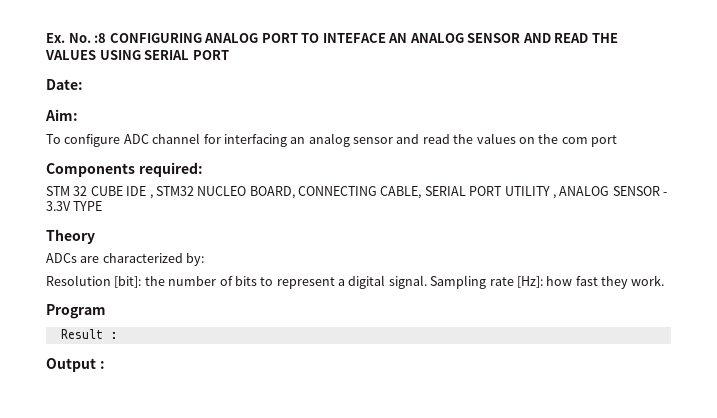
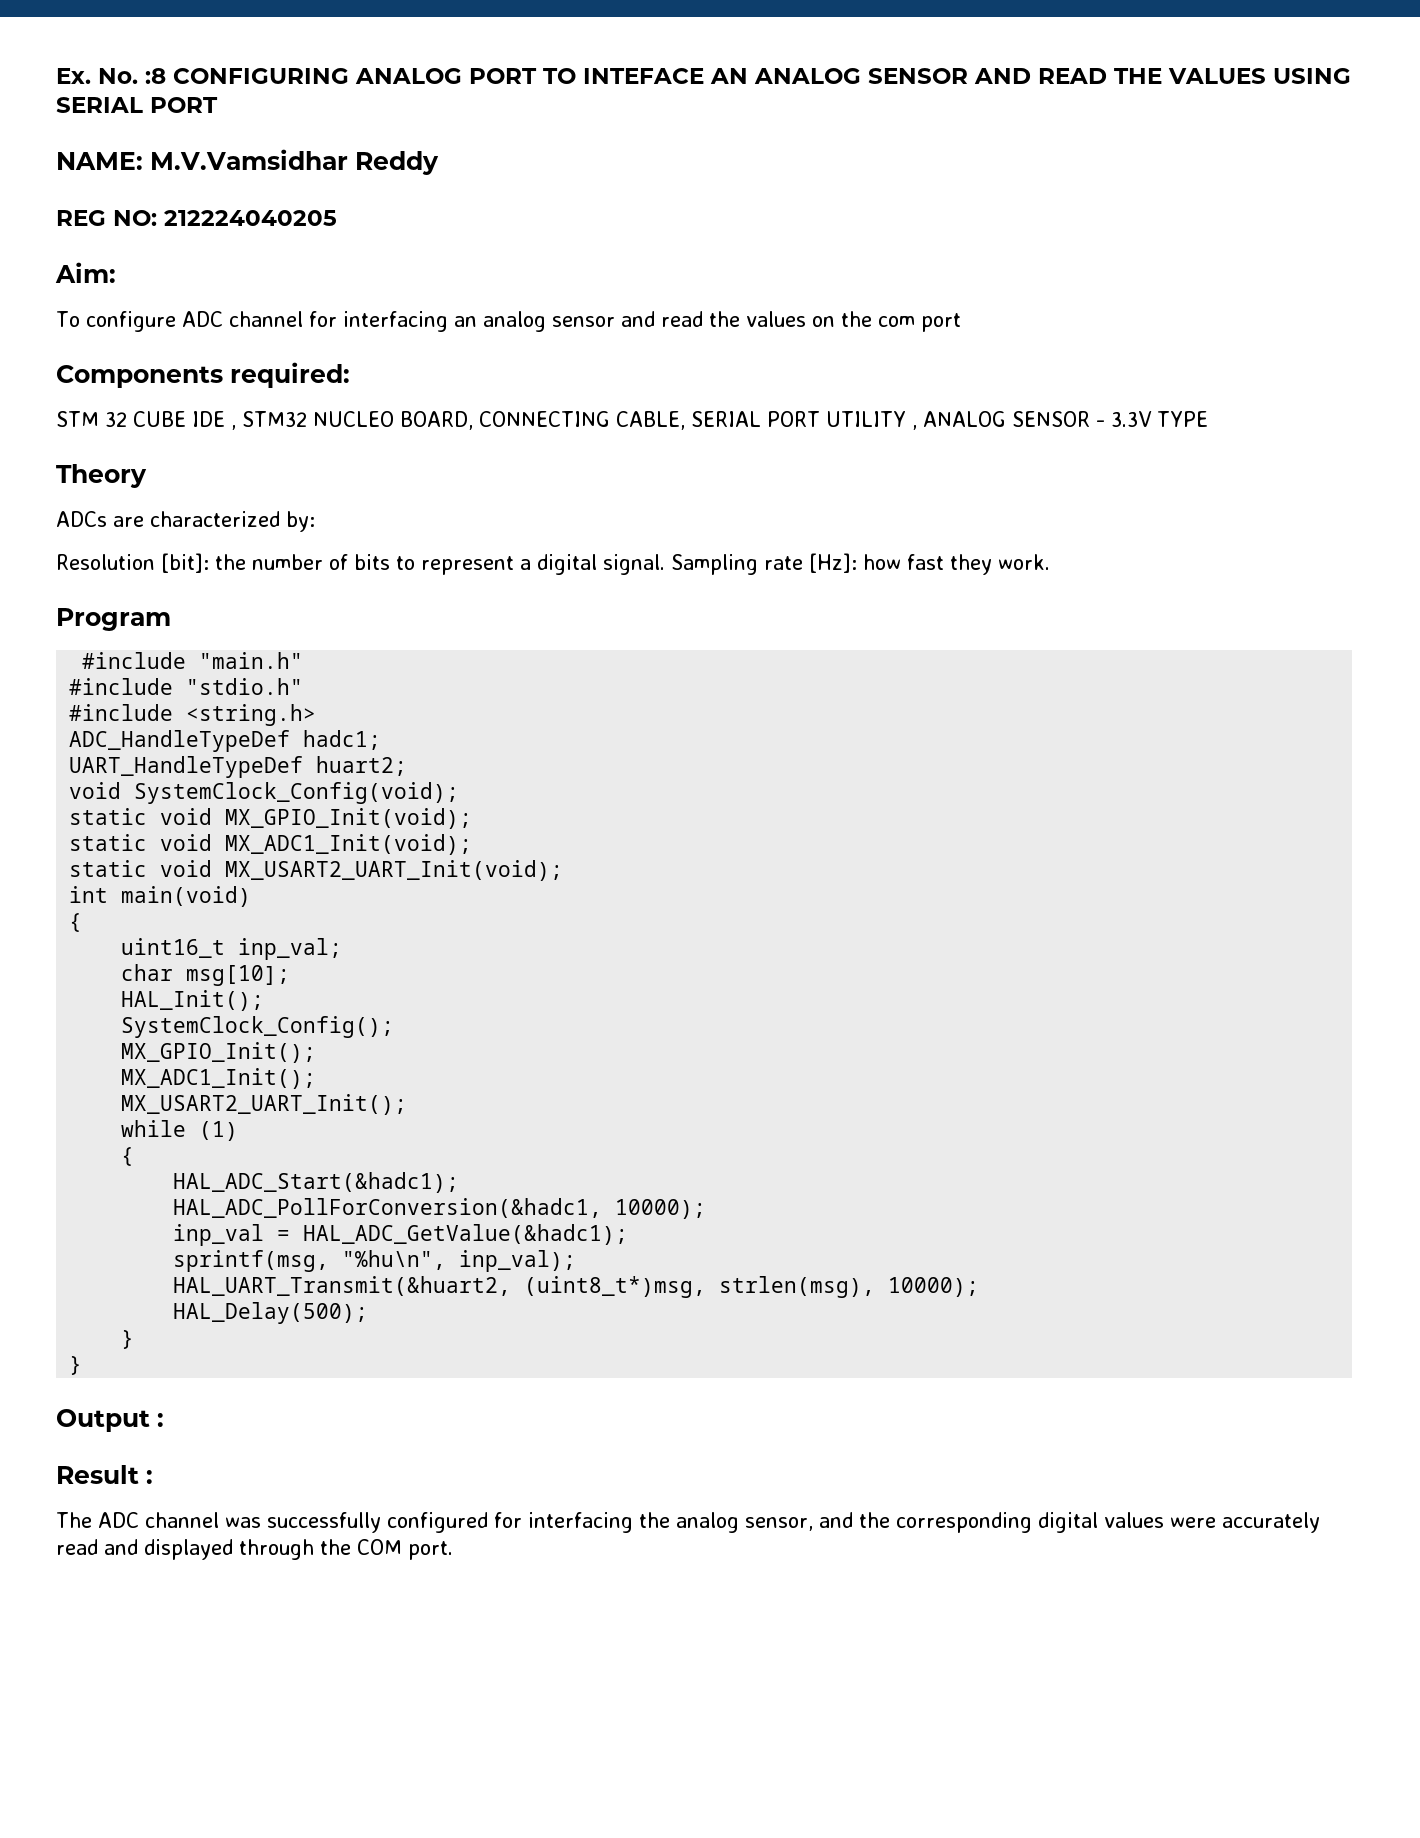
- Date:
+ NAME: M.V.Vamsidhar Reddy
+ REG NO: 212224040205
+ #include "main.h"
+ #include "stdio.h"
+ #include <string.h>
+ ADC_HandleTypeDef hadc1;
+ UART_HandleTypeDef huart2;
+ void SystemClock_Config(void);
+ static void MX_GPIO_Init(void);
+ static void MX_ADC1_Init(void);
+ static void MX_USART2_UART_Init(void);
+ int main(void)
+ {
+ uint16_t inp_val;
+ char msg[10];
+ HAL_Init();
+ SystemClock_Config();
+ MX_GPIO_Init();
+ MX_ADC1_Init();
+ MX_USART2_UART_Init();
+ while (1)
+ {
+ HAL_ADC_Start(&hadc1);
+ HAL_ADC_PollForConversion(&hadc1, 10000);
+ inp_val = HAL_ADC_GetValue(&hadc1);
+ sprintf(msg, "%hu\n", inp_val);
+ HAL_UART_Transmit(&huart2, (uint8_t*)msg, strlen(msg), 10000);
+ HAL_Delay(500);
+ }
+ }
+ Output :
  Result :
- Output :
+ The ADC channel was successfully configured for interfacing the analog sensor, and the corresponding digital values were accurately read and displayed through the COM port.

